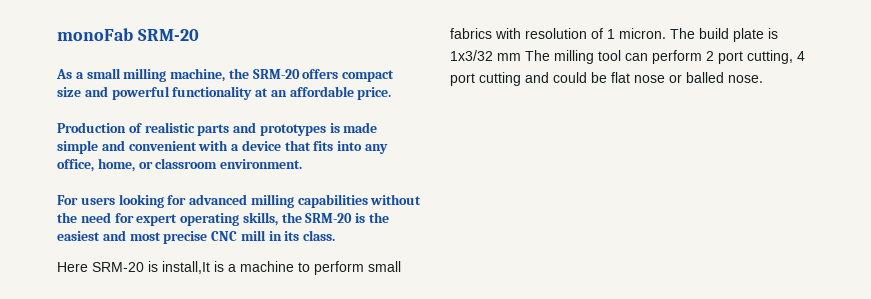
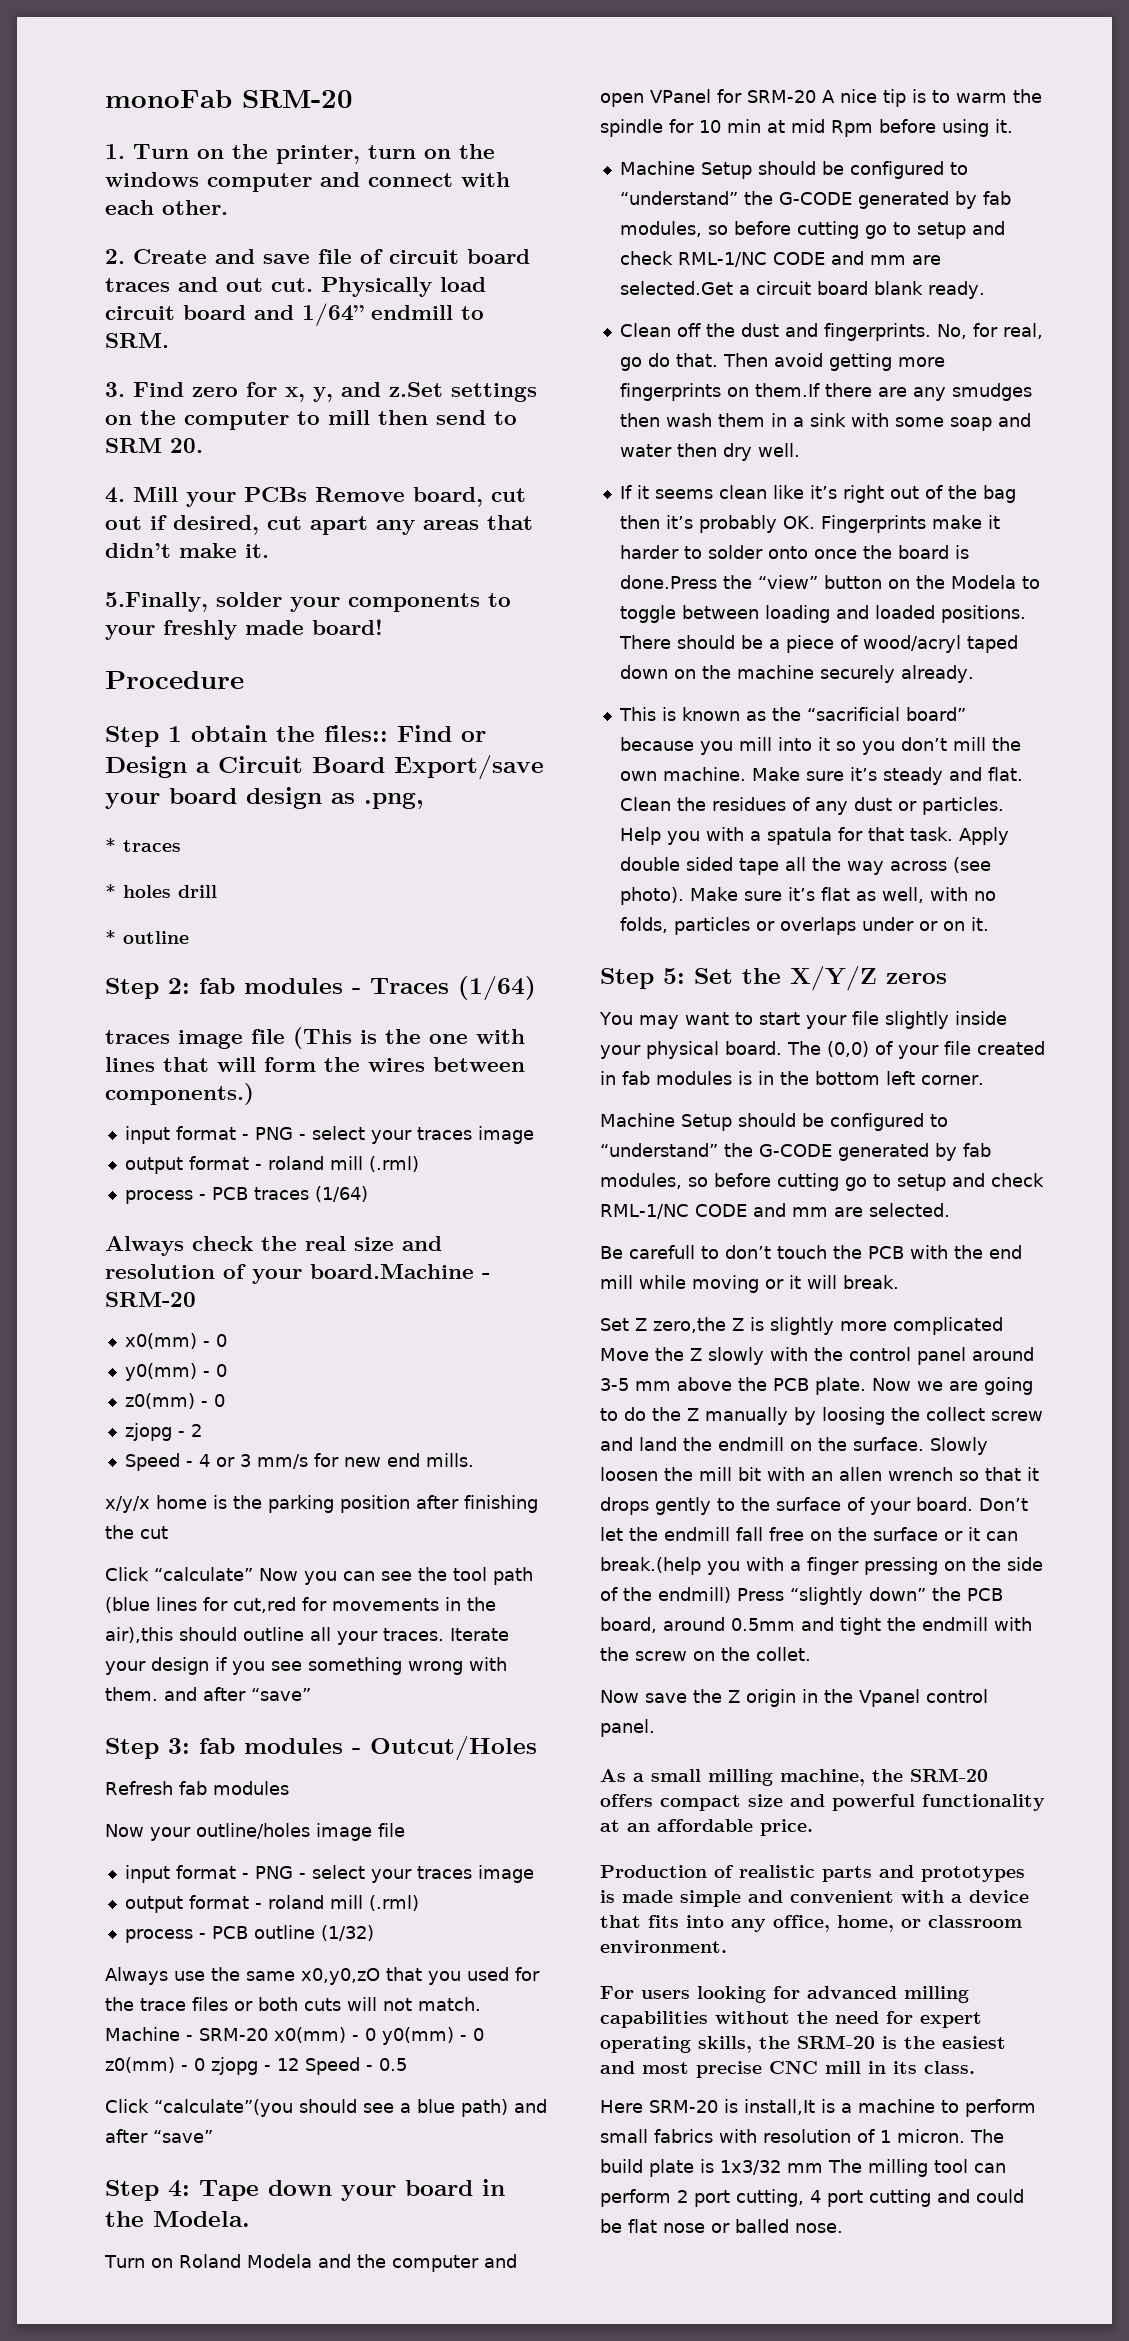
+ 1. Turn on the printer, turn on the windows computer and connect with each other.
+ 2. Create and save file of circuit board traces and out cut. Physically load circuit board and 1/64” endmill to SRM.
+ 3. Find zero for x, y, and z.Set settings on the computer to mill then send to SRM 20.
+ 4. Mill your PCBs Remove board, cut out if desired, cut apart any areas that didn’t make it.
+ 5.Finally, solder your components to your freshly made board!
+ Procedure
+ Step 1 obtain the files:: Find or Design a Circuit Board Export/save your board design as .png,
+ * traces
+ * holes drill
+ * outline
+ Step 2: fab modules - Traces (1/64)
+ traces image file (This is the one with lines that will form the wires between components.)
+ input format - PNG - select your traces image
+ output format - roland mill (.rml)
+ process - PCB traces (1/64)
+ Always check the real size and resolution of your board.Machine - SRM-20
+ x0(mm) - 0
+ y0(mm) - 0
+ z0(mm) - 0
+ zjopg - 2
+ Speed - 4 or 3 mm/s for new end mills.
+ x/y/x home is the parking position after finishing the cut
+ Click “calculate” Now you can see the tool path (blue lines for cut,red for movements in the air),this should outline all your traces. Iterate your design if you see something wrong with them. and after “save”
+ Step 3: fab modules - Outcut/Holes
+ Refresh fab modules
+ Now your outline/holes image file
+ input format - PNG - select your traces image
+ output format - roland mill (.rml)
+ process - PCB outline (1/32)
+ Always use the same x0,y0,zO that you used for the trace files or both cuts will not match. Machine - SRM-20 x0(mm) - 0 y0(mm) - 0 z0(mm) - 0 zjopg - 12 Speed - 0.5
+ Click “calculate”(you should see a blue path) and after “save”
+ Step 4: Tape down your board in the Modela.
+ Turn on Roland Modela and the computer and open VPanel for SRM-20 A nice tip is to warm the spindle for 10 min at mid Rpm before using it.
+ Machine Setup should be configured to “understand” the G-CODE generated by fab modules, so before cutting go to setup and check RML-1/NC CODE and mm are selected.Get a circuit board blank ready.
+ Clean off the dust and fingerprints. No, for real, go do that. Then avoid getting more fingerprints on them.If there are any smudges then wash them in a sink with some soap and water then dry well.
+ If it seems clean like it’s right out of the bag then it’s probably OK. Fingerprints make it harder to solder onto once the board is done.Press the “view” button on the Modela to toggle between loading and loaded positions. There should be a piece of wood/acryl taped down on the machine securely already.
+ This is known as the “sacrificial board” because you mill into it so you don’t mill the own machine. Make sure it’s steady and flat. Clean the residues of any dust or particles. Help you with a spatula for that task. Apply double sided tape all the way across (see photo). Make sure it’s flat as well, with no folds, particles or overlaps under or on it.
+ Step 5: Set the X/Y/Z zeros
+ You may want to start your file slightly inside your physical board. The (0,0) of your file created in fab modules is in the bottom left corner.
+ Machine Setup should be configured to “understand” the G-CODE generated by fab modules, so before cutting go to setup and check RML-1/NC CODE and mm are selected.
+ Be carefull to don’t touch the PCB with the end mill while moving or it will break.
+ Set Z zero,the Z is slightly more complicated Move the Z slowly with the control panel around 3-5 mm above the PCB plate. Now we are going to do the Z manually by loosing the collect screw and land the endmill on the surface. Slowly loosen the mill bit with an allen wrench so that it drops gently to the surface of your board. Don’t let the endmill fall free on the surface or it can break.(help you with a finger pressing on the side of the endmill) Press “slightly down” the PCB board, around 0.5mm and tight the endmill with the screw on the collet.
+ Now save the Z origin in the Vpanel control panel.

